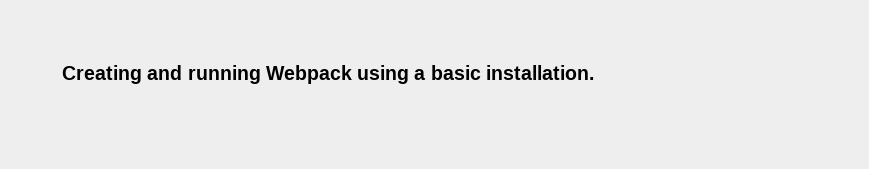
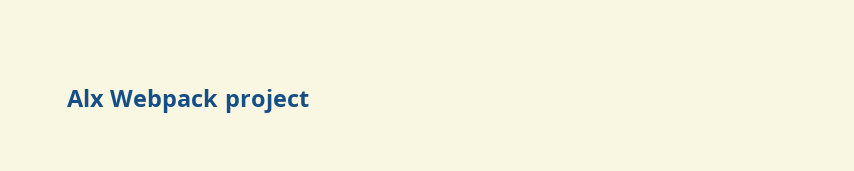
- Creating and running Webpack using a basic installation.
+ Alx Webpack project

